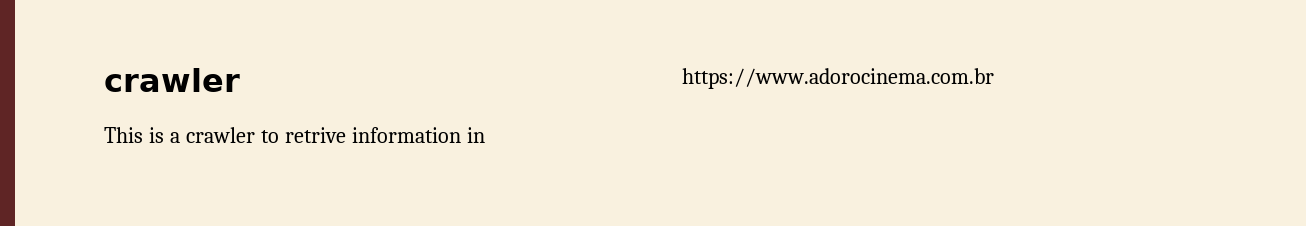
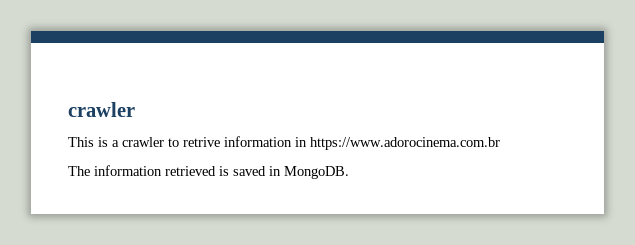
+ The information retrieved is saved in MongoDB.

